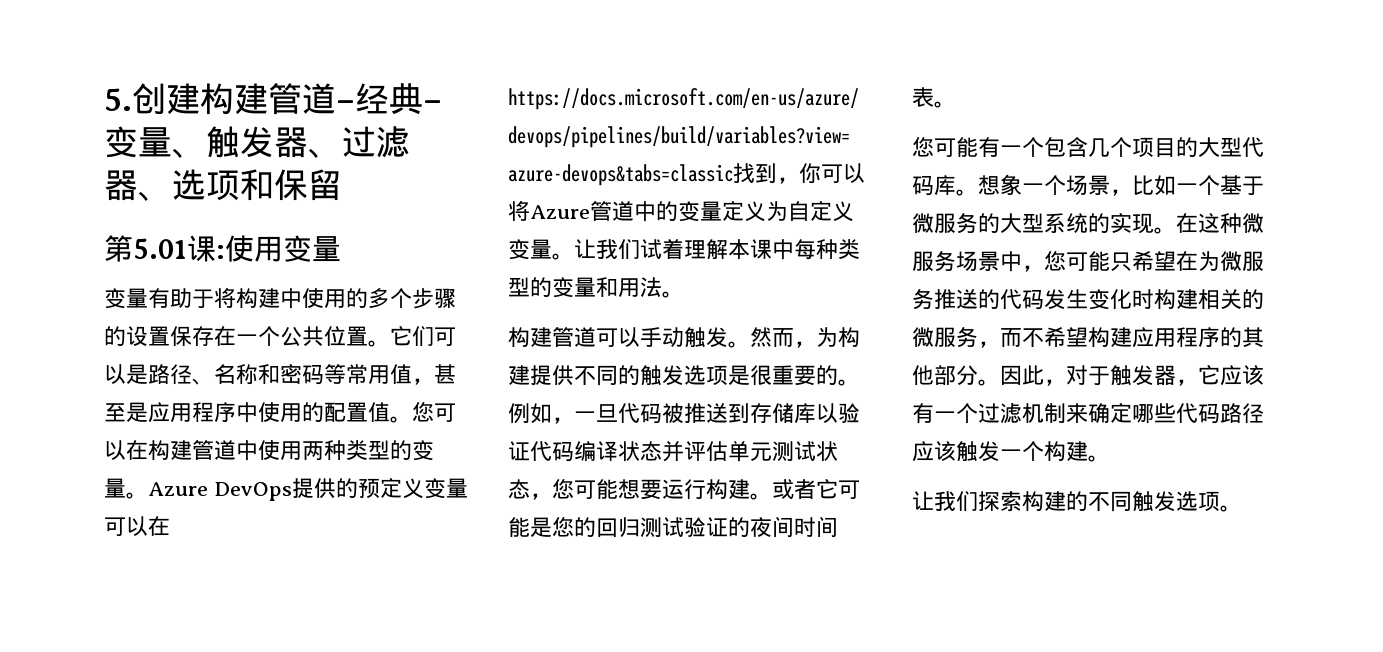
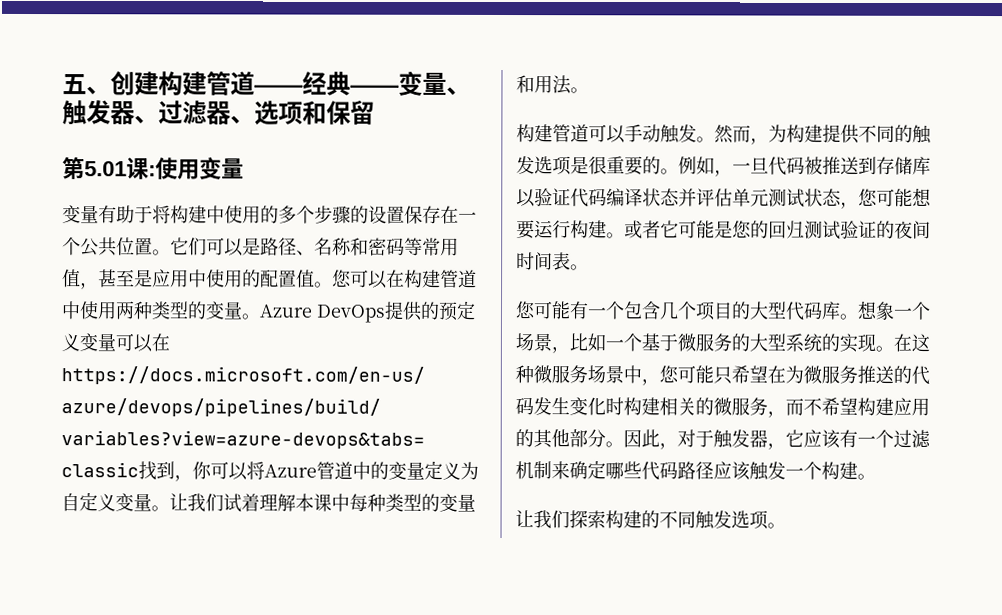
- 5.创建构建管道–经典–变量、触发器、过滤器、选项和保留
+ 五、创建构建管道——经典——变量、触发器、过滤器、选项和保留
- 它们可以是路径、名称和密码等常用值，甚至是应用程序中使用的配置值。
+ 它们可以是路径、名称和密码等常用值，甚至是应用中使用的配置值。
- 在这种微服务场景中，您可能只希望在为微服务推送的代码发生变化时构建相关的微服务，而不希望构建应用程序的其他部分。
+ 在这种微服务场景中，您可能只希望在为微服务推送的代码发生变化时构建相关的微服务，而不希望构建应用的其他部分。

